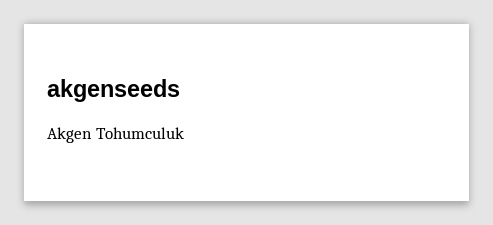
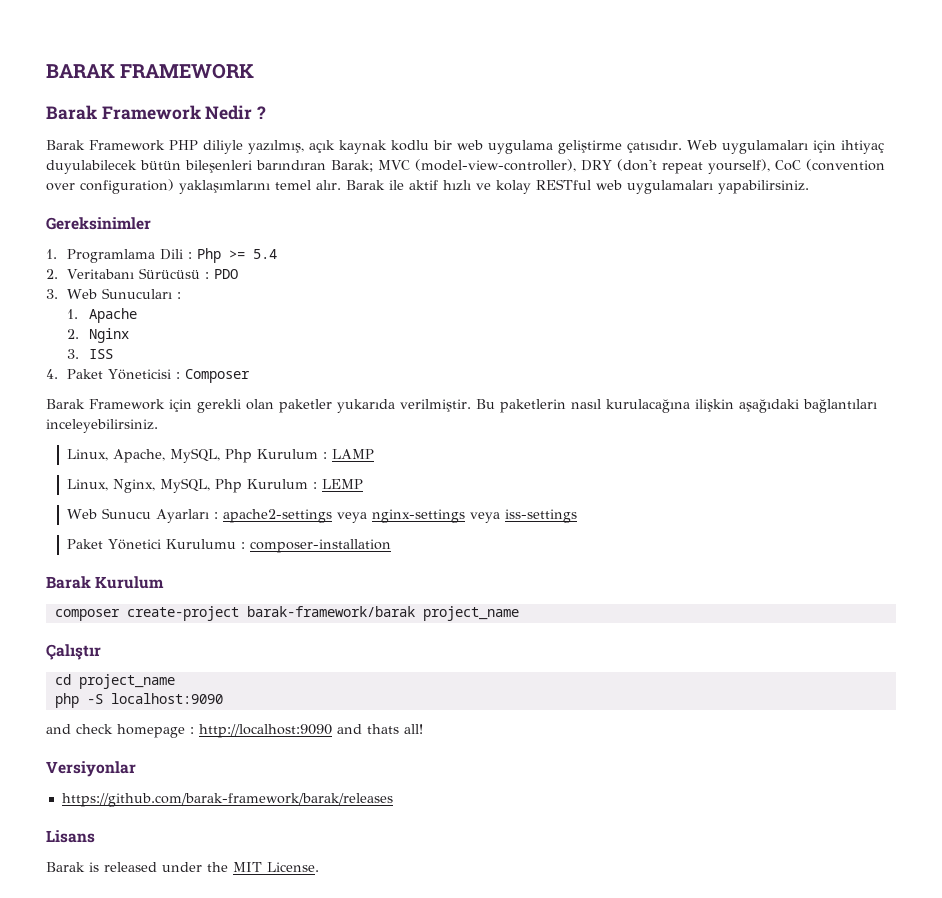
- akgenseeds
- Akgen Tohumculuk
+ BARAK FRAMEWORK
+ Barak Framework Nedir ?
+ Barak Framework PHP diliyle yazılmış, açık kaynak kodlu bir web uygulama geliştirme çatısıdır. Web uygulamaları için ihtiyaç duyulabilecek bütün bileşenleri barındıran Barak; MVC (model-view-controller), DRY (don't repeat yourself), CoC (convention over configuration) yaklaşımlarını temel alır. Barak ile aktif hızlı ve kolay RESTful web uygulamaları yapabilirsiniz.
+ Gereksinimler
+ 1. Programlama Dili : Php >= 5.4
+ 2. Veritabanı Sürücüsü : PDO
+ 3. Web Sunucuları :
+ 1. Apache
+ 2. Nginx
+ 3. ISS
+ 4. Paket Yöneticisi : Composer
+ Barak Framework için gerekli olan paketler yukarıda verilmiştir. Bu paketlerin nasıl kurulacağına ilişkin aşağıdaki bağlantıları inceleyebilirsiniz.
+ Linux, Apache, MySQL, Php Kurulum : LAMP
+ Linux, Nginx, MySQL, Php Kurulum : LEMP
+ Web Sunucu Ayarları : apache2-settings veya nginx-settings veya iss-settings
+ Paket Yönetici Kurulumu : composer-installation
+ Barak Kurulum
+ composer create-project barak-framework/barak project_name
+ Çalıştır
+ cd project_name
+ php -S localhost:9090
+ and check homepage : http://localhost:9090 and thats all!
+ Versiyonlar
+ https://github.com/barak-framework/barak/releases
+ Lisans
+ Barak is released under the MIT License.

